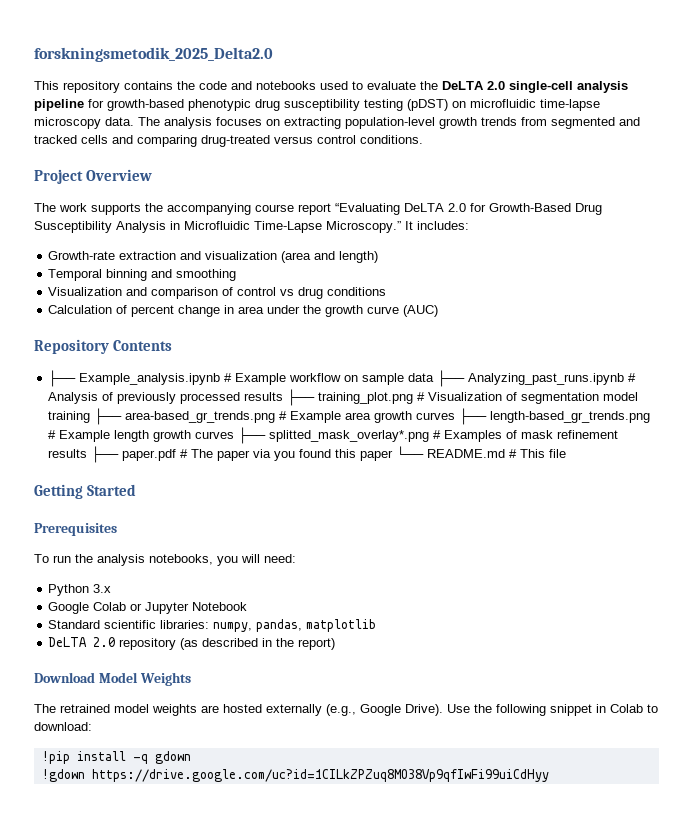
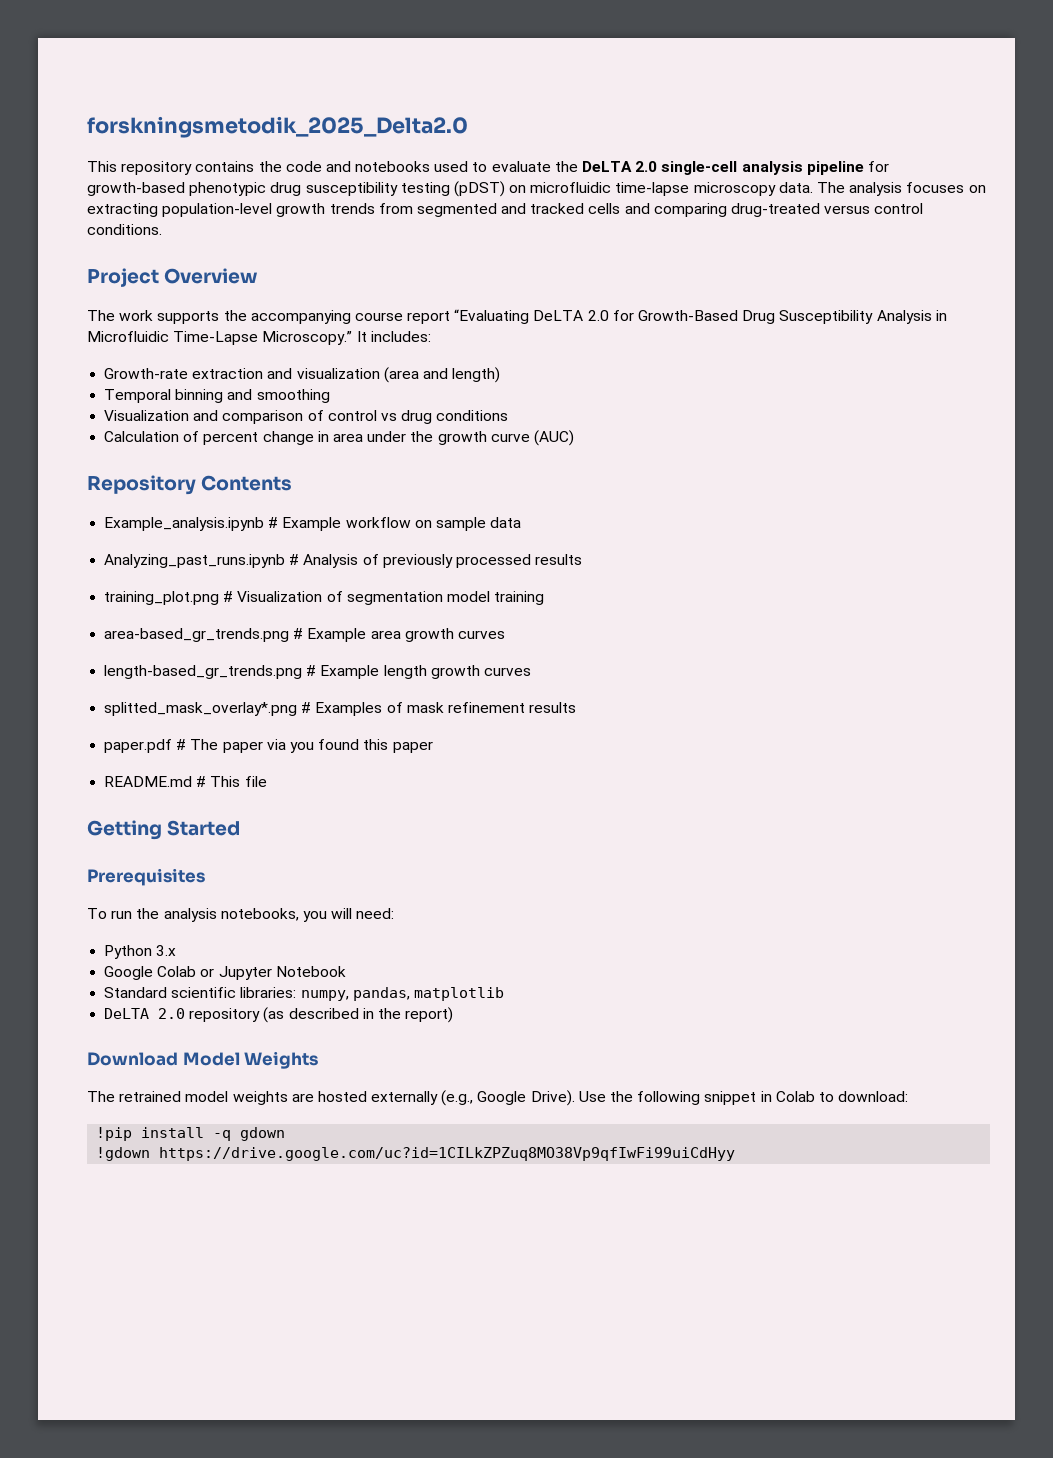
- ├── Example_analysis.ipynb # Example workflow on sample data ├── Analyzing_past_runs.ipynb # Analysis of previously processed results ├── training_plot.png # Visualization of segmentation model training ├── area-based_gr_trends.png # Example area growth curves ├── length-based_gr_trends.png # Example length growth curves ├── splitted_mask_overlay*.png # Examples of mask refinement results ├── paper.pdf # The paper via you found this paper └── README.md # This file
+ Example_analysis.ipynb # Example workflow on sample data
+ Analyzing_past_runs.ipynb # Analysis of previously processed results
+ training_plot.png # Visualization of segmentation model training
+ area-based_gr_trends.png # Example area growth curves
+ length-based_gr_trends.png # Example length growth curves
+ splitted_mask_overlay*.png # Examples of mask refinement results
+ paper.pdf # The paper via you found this paper
+ README.md # This file

